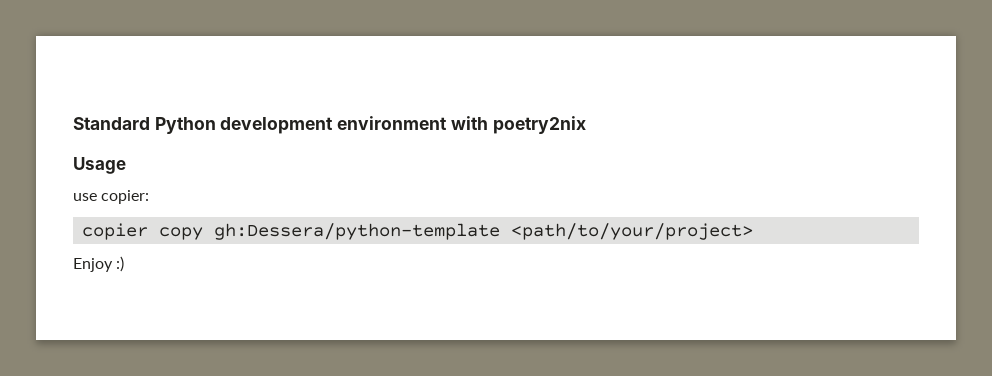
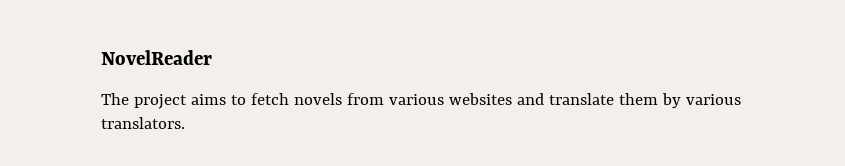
- Standard Python development environment with poetry2nix
- Usage
- use copier:
- copier copy gh:Dessera/python-template <path/to/your/project>
- Enjoy :)
+ NovelReader
+ The project aims to fetch novels from various websites and translate them by various translators.

